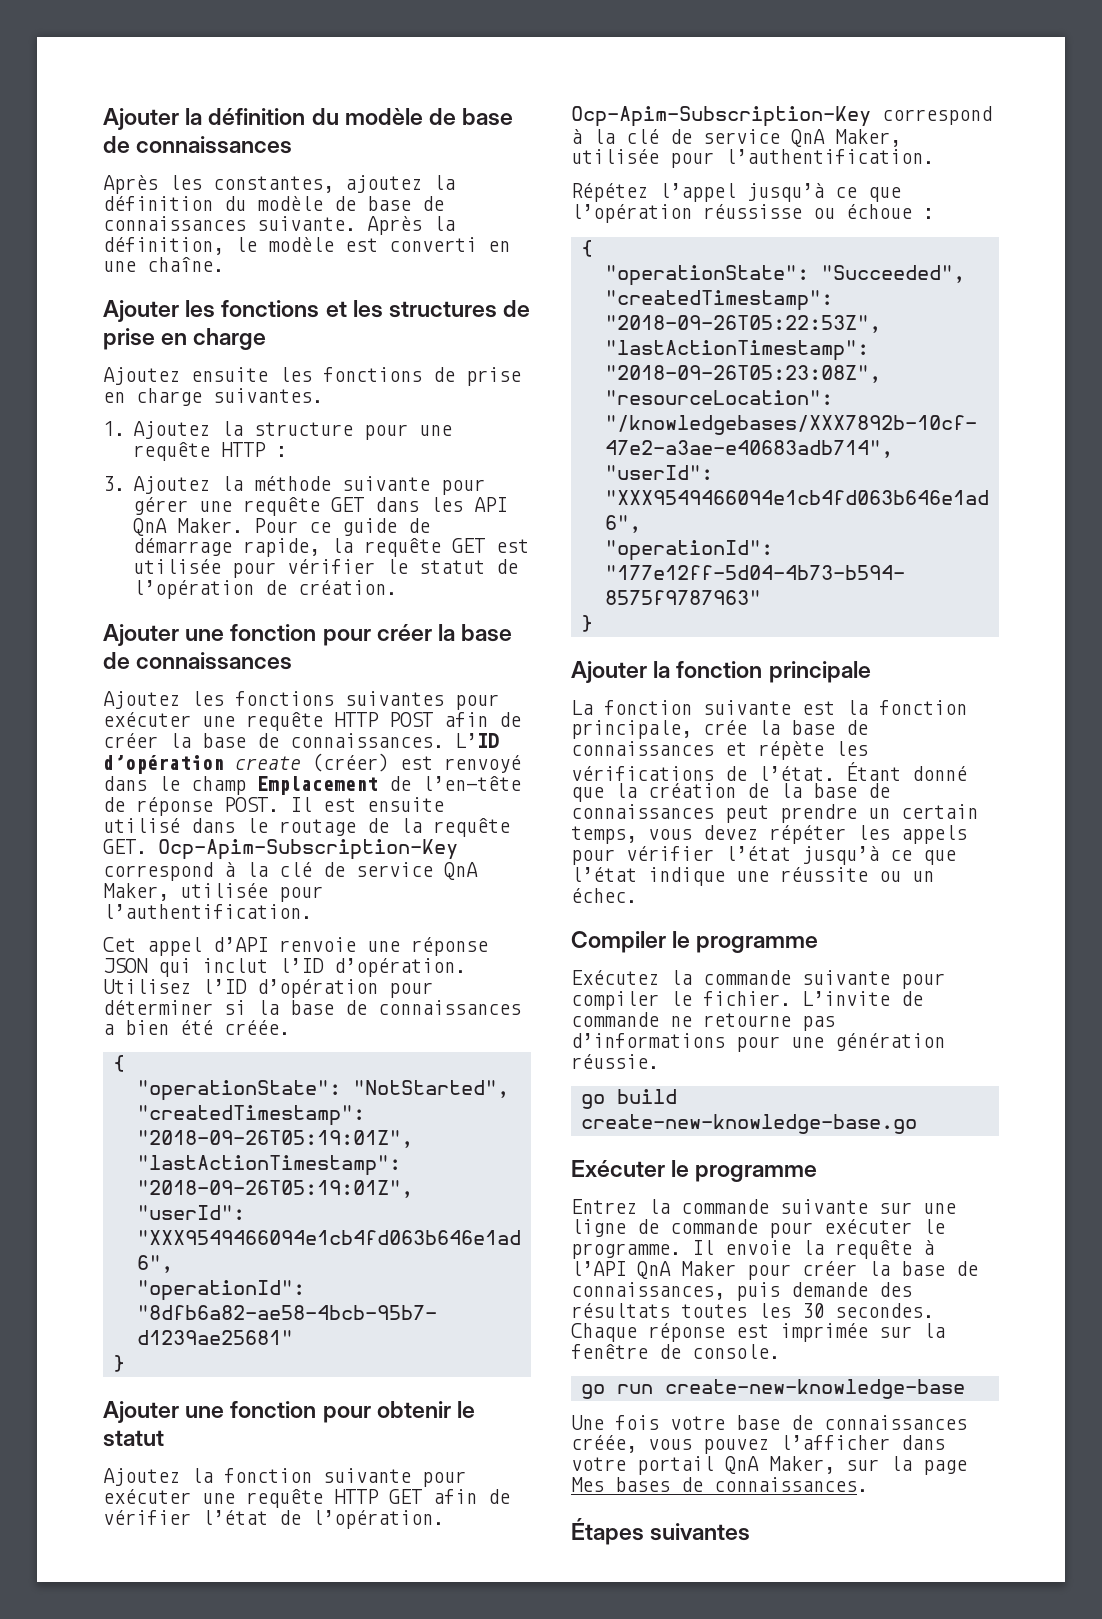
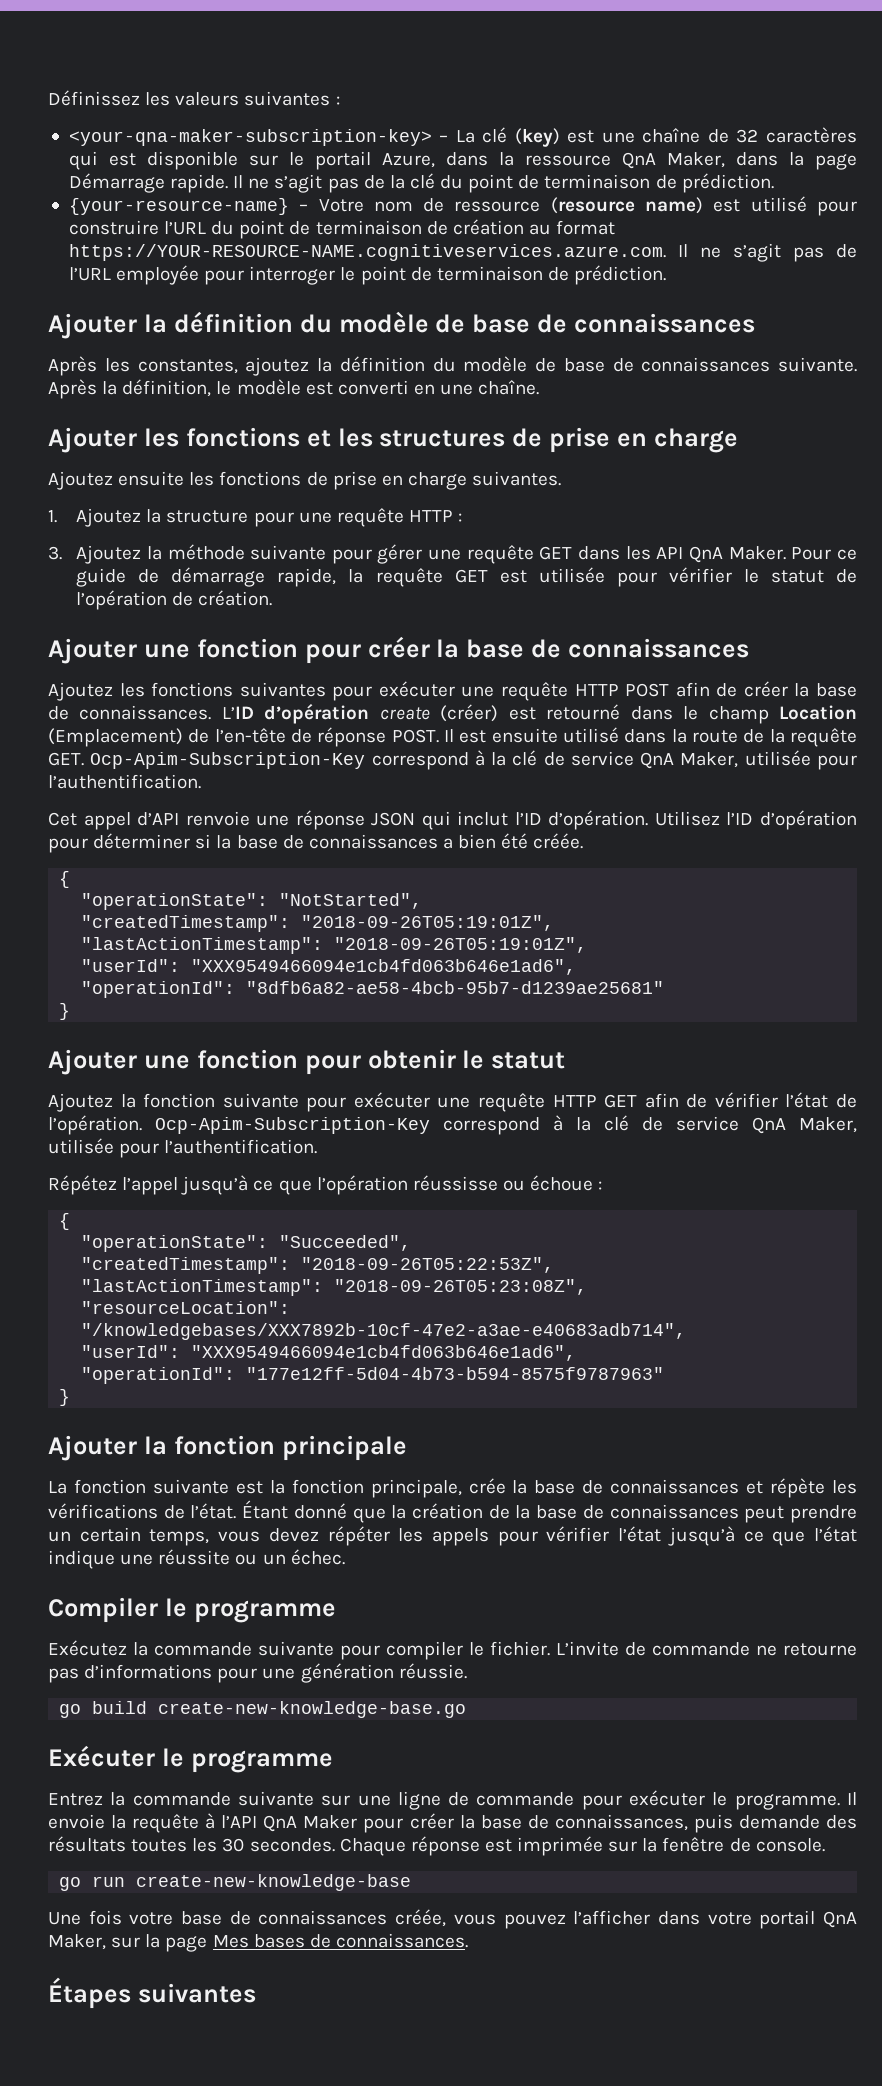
+ Définissez les valeurs suivantes :
+ <your-qna-maker-subscription-key> – La clé (key) est une chaîne de 32 caractères qui est disponible sur le portail Azure, dans la ressource QnA Maker, dans la page Démarrage rapide. Il ne s’agit pas de la clé du point de terminaison de prédiction.
+ {your-resource-name} – Votre nom de ressource (resource name) est utilisé pour construire l’URL du point de terminaison de création au format https://YOUR-RESOURCE-NAME.cognitiveservices.azure.com. Il ne s’agit pas de l’URL employée pour interroger le point de terminaison de prédiction.
- L’ID d’opération create (créer) est renvoyé dans le champ Emplacement de l’en-tête de réponse POST.
+ L’ID d’opération create (créer) est retourné dans le champ Location (Emplacement) de l’en-tête de réponse POST.
- Il est ensuite utilisé dans le routage de la requête GET. Ocp-Apim-Subscription-Key correspond à la clé de service QnA Maker, utilisée pour l’authentification.
+ Il est ensuite utilisé dans la route de la requête GET. Ocp-Apim-Subscription-Key correspond à la clé de service QnA Maker, utilisée pour l’authentification.

